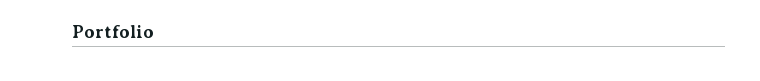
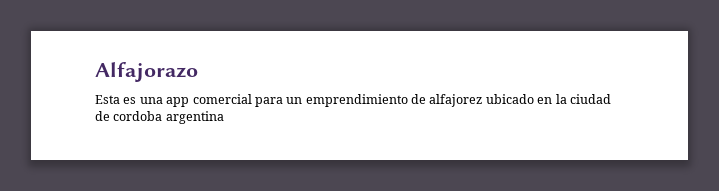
- Portfolio
+ Alfajorazo
+ Esta es una app comercial para un emprendimiento de alfajorez ubicado en la ciudad de cordoba argentina

